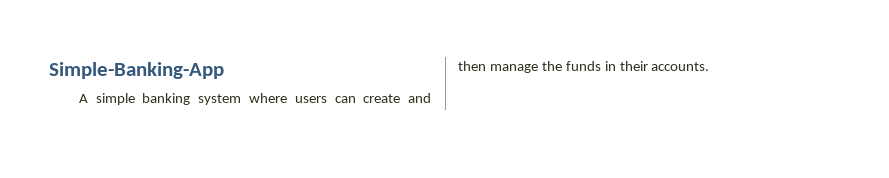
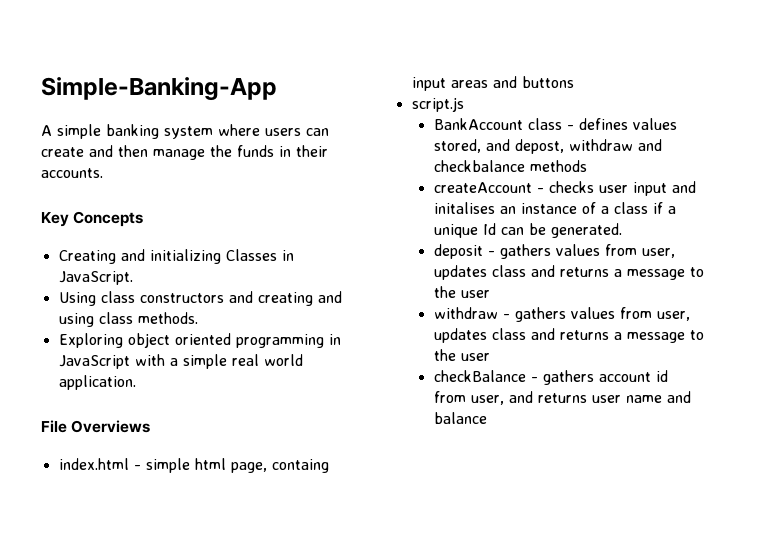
+ Key Concepts
+ Creating and initializing Classes in JavaScript.
+ Using class constructors and creating and using class methods.
+ Exploring object oriented programming in JavaScript with a simple real world application.
+ File Overviews
+ index.html - simple html page, containg input areas and buttons
+ script.js
+ BankAccount class - defines values stored, and depost, withdraw and checkbalance methods
+ createAccount - checks user input and initalises an instance of a class if a unique Id can be generated.
+ deposit - gathers values from user, updates class and returns a message to the user
+ withdraw - gathers values from user, updates class and returns a message to the user
+ checkBalance - gathers account id from user, and returns user name and balance

